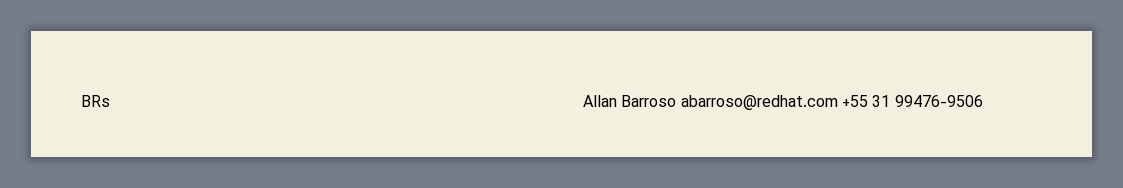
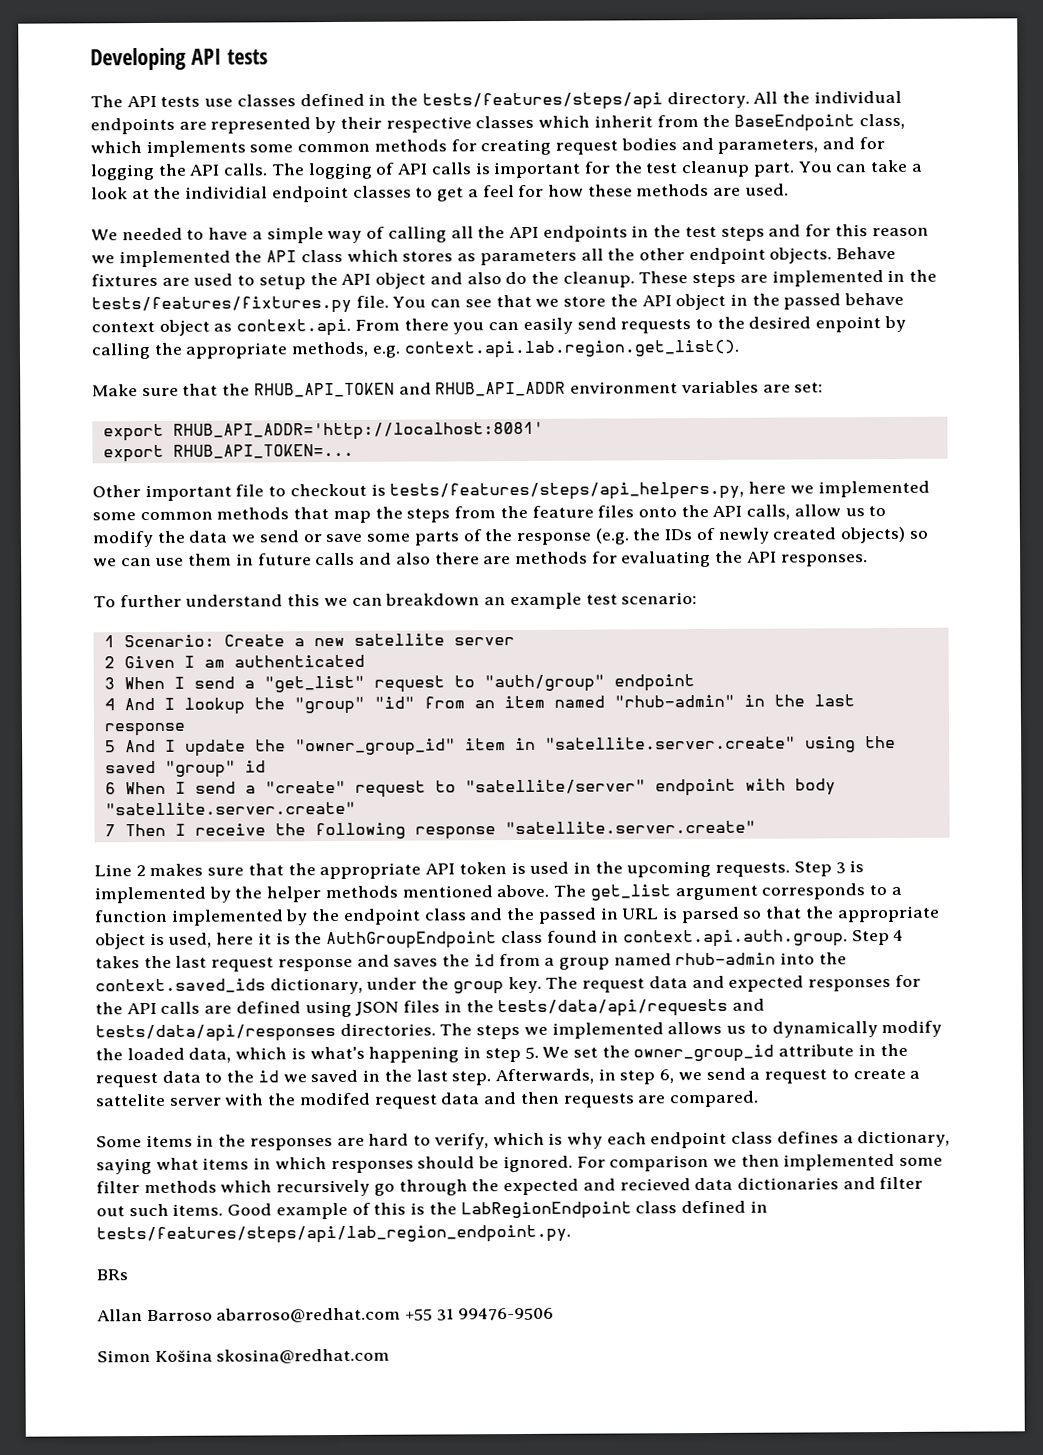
+ Developing API tests
+ The API tests use classes defined in the tests/features/steps/api directory. All the individual endpoints are represented by their respective classes which inherit from the BaseEndpoint class, which implements some common methods for creating request bodies and parameters, and for logging the API calls. The logging of API calls is important for the test cleanup part. You can take a look at the individial endpoint classes to get a feel for how these methods are used.
+ We needed to have a simple way of calling all the API endpoints in the test steps and for this reason we implemented the API class which stores as parameters all the other endpoint objects. Behave fixtures are used to setup the API object and also do the cleanup. These steps are implemented in the tests/features/fixtures.py file. You can see that we store the API object in the passed behave context object as context.api. From there you can easily send requests to the desired enpoint by calling the appropriate methods, e.g. context.api.lab.region.get_list().
+ Make sure that the RHUB_API_TOKEN and RHUB_API_ADDR environment variables are set:
+ export RHUB_API_ADDR='http://localhost:8081'
+ export RHUB_API_TOKEN=...
+ Other important file to checkout is tests/features/steps/api_helpers.py, here we implemented some common methods that map the steps from the feature files onto the API calls, allow us to modify the data we send or save some parts of the response (e.g. the IDs of newly created objects) so we can use them in future calls and also there are methods for evaluating the API responses.
+ To further understand this we can breakdown an example test scenario:
+ 1 Scenario: Create a new satellite server
+ 2 Given I am authenticated
+ 3 When I send a "get_list" request to "auth/group" endpoint
+ 4 And I lookup the "group" "id" from an item named "rhub-admin" in the last response
+ 5 And I update the "owner_group_id" item in "satellite.server.create" using the saved "group" id
+ 6 When I send a "create" request to "satellite/server" endpoint with body "satellite.server.create"
+ 7 Then I receive the following response "satellite.server.create"
+ Line 2 makes sure that the appropriate API token is used in the upcoming requests. Step 3 is implemented by the helper methods mentioned above. The get_list argument corresponds to a function implemented by the endpoint class and the passed in URL is parsed so that the appropriate object is used, here it is the AuthGroupEndpoint class found in context.api.auth.group. Step 4 takes the last request response and saves the id from a group named rhub-admin into the context.saved_ids dictionary, under the group key. The request data and expected responses for the API calls are defined using JSON files in the tests/data/api/requests and tests/data/api/responses directories. The steps we implemented allows us to dynamically modify the loaded data, which is what's happening in step 5. We set the owner_group_id attribute in the request data to the id we saved in the last step. Afterwards, in step 6, we send a request to create a sattelite server with the modifed request data and then requests are compared.
+ Some items in the responses are hard to verify, which is why each endpoint class defines a dictionary, saying what items in which responses should be ignored. For comparison we then implemented some filter methods which recursively go through the expected and recieved data dictionaries and filter out such items. Good example of this is the LabRegionEndpoint class defined in tests/features/steps/api/lab_region_endpoint.py.
+ Simon Košina skosina@redhat.com

